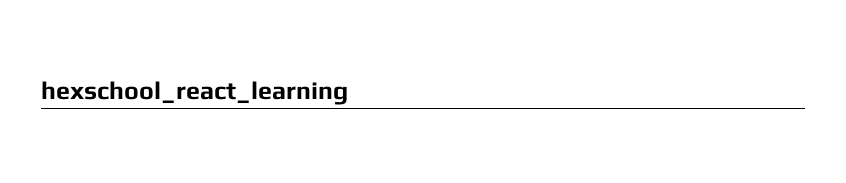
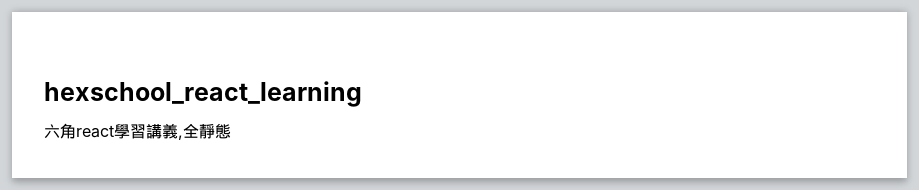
+ 六角react學習講義,全靜態

